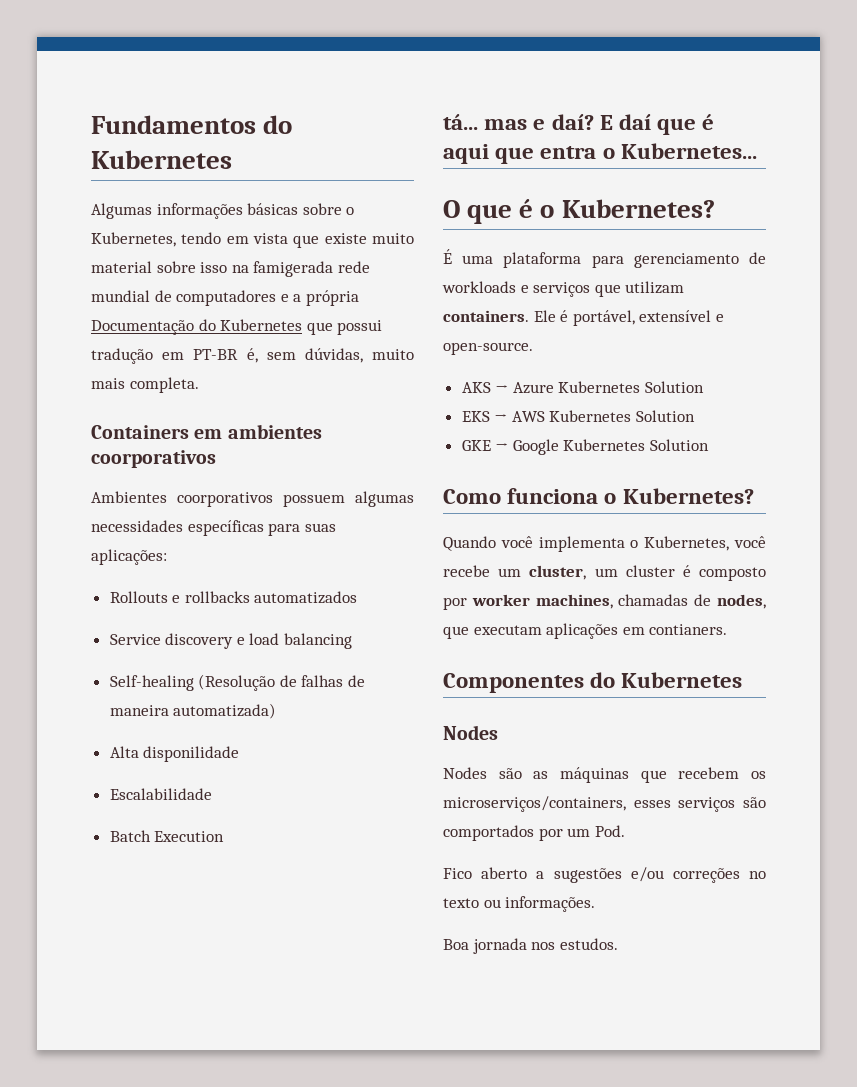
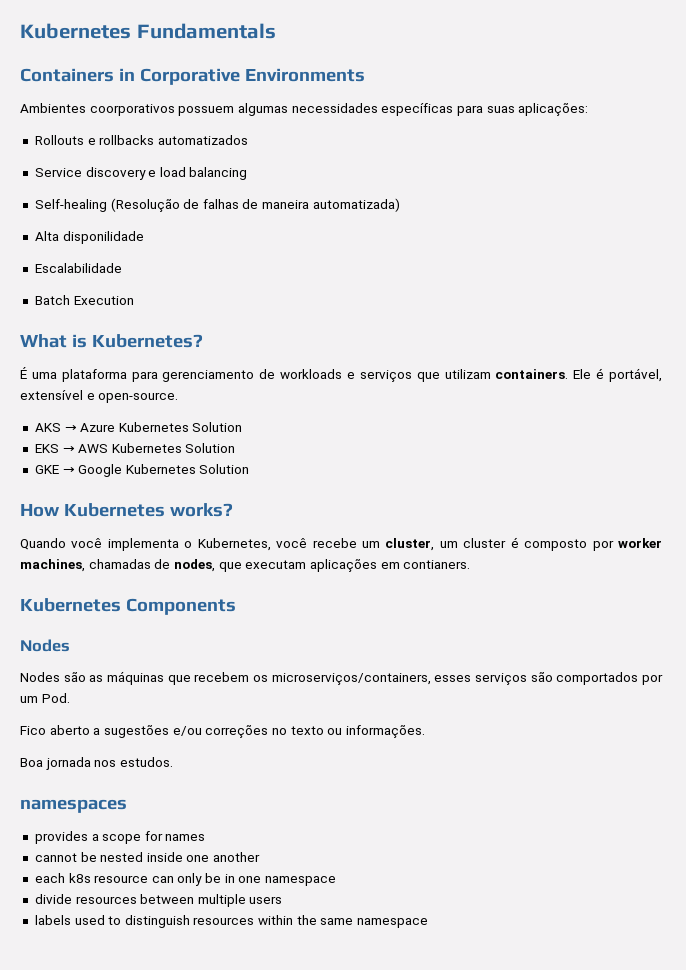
- Fundamentos do Kubernetes
- Algumas informações básicas sobre o Kubernetes, tendo em vista que existe muito material sobre isso na famigerada rede mundial de computadores e a própria Documentação do Kubernetes que possui tradução em PT-BR é, sem dúvidas, muito mais completa.
- Containers em ambientes coorporativos
+ Kubernetes Fundamentals
+ Containers in Corporative Environments
- tá... mas e daí? E daí que é aqui que entra o Kubernetes...
- O que é o Kubernetes?
+ What is Kubernetes?
- Como funciona o Kubernetes?
+ How Kubernetes works?
- Componentes do Kubernetes
+ Kubernetes Components
+ namespaces
+ provides a scope for names
+ cannot be nested inside one another
+ each k8s resource can only be in one namespace
+ divide resources between multiple users
+ labels used to distinguish resources within the same namespace

